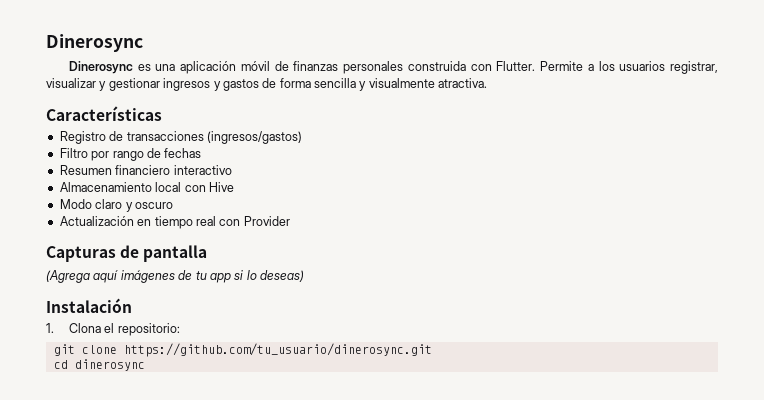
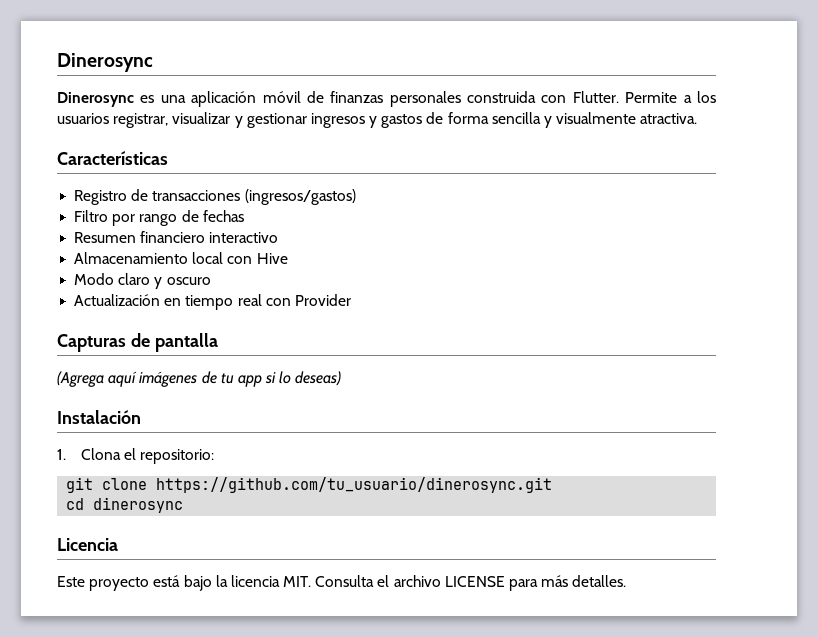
+ Licencia
+ Este proyecto está bajo la licencia MIT. Consulta el archivo LICENSE para más detalles.

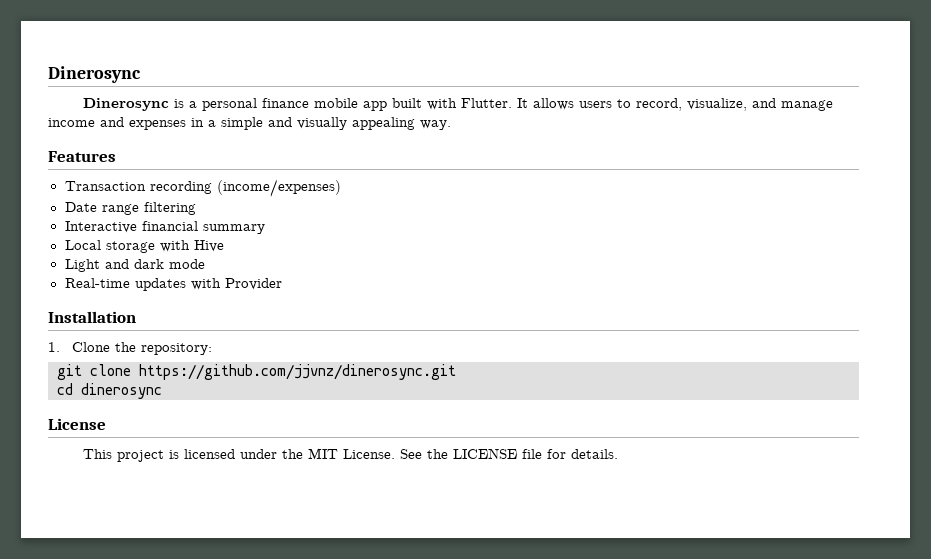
- Dinerosync es una aplicación móvil de finanzas personales construida con Flutter. Permite a los usuarios registrar, visualizar y gestionar ingresos y gastos de forma sencilla y visualmente atractiva.
- Características
- Registro de transacciones (ingresos/gastos)
- Filtro por rango de fechas
- Resumen financiero interactivo
- Almacenamiento local con Hive
- Modo claro y oscuro
- Actualización en tiempo real con Provider
- Capturas de pantalla
- (Agrega aquí imágenes de tu app si lo deseas)
- Instalación
- 1. Clona el repositorio:
+ Dinerosync is a personal finance mobile app built with Flutter. It allows users to record, visualize, and manage income and expenses in a simple and visually appealing way.
+ Features
+ Transaction recording (income/expenses)
+ Date range filtering
+ Interactive financial summary
+ Local storage with Hive
+ Light and dark mode
+ Real-time updates with Provider
+ Installation
+ 1. Clone the repository:
- git clone https://github.com/tu_usuario/dinerosync.git
+ git clone https://github.com/jjvnz/dinerosync.git
- Licencia
- Este proyecto está bajo la licencia MIT. Consulta el archivo LICENSE para más detalles.
+ License
+ This project is licensed under the MIT License. See the LICENSE file for details.

